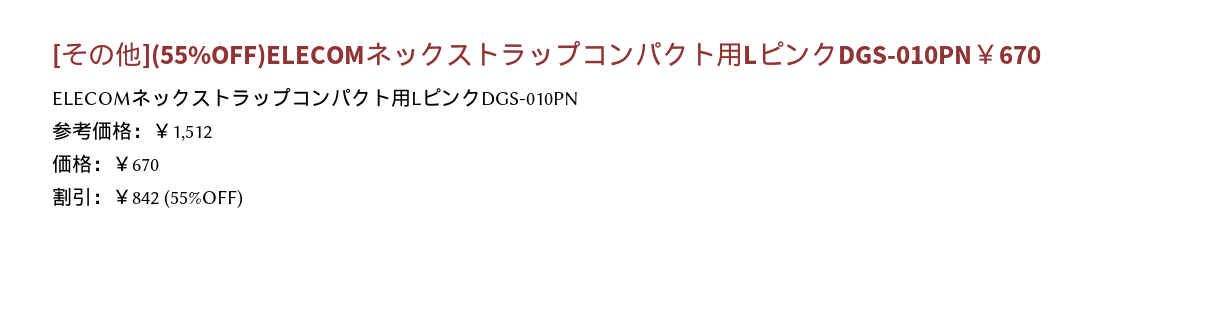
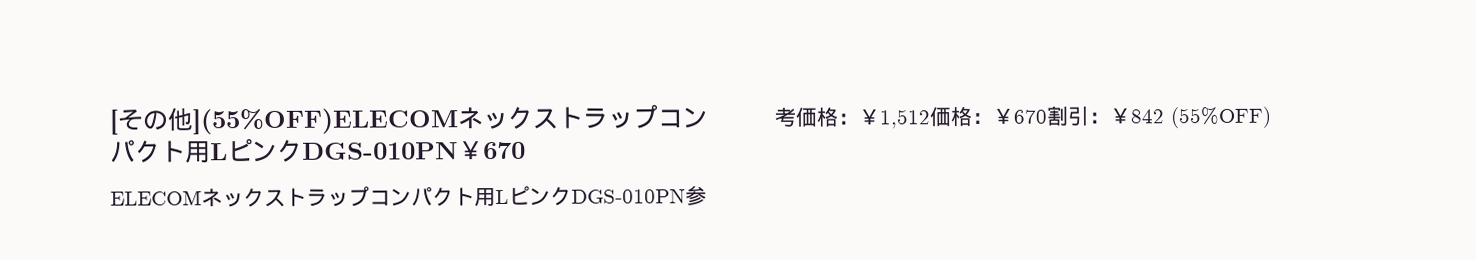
- ELECOMネックストラップコンパクト用LピンクDGS-010PN
- 参考価格：￥1,512
- 価格：￥670
- 割引：￥842 (55%OFF)
+ ELECOMネックストラップコンパクト用LピンクDGS-010PN参考価格：￥1,512価格：￥670割引：￥842 (55%OFF)

